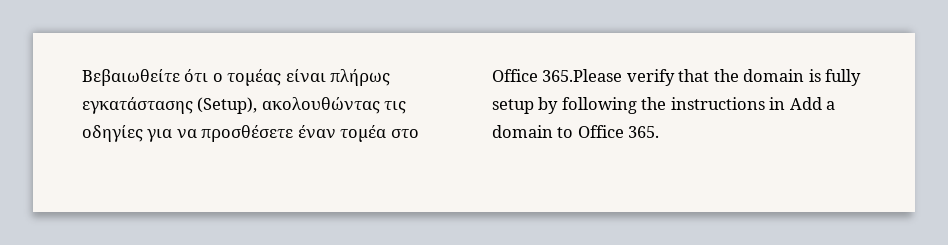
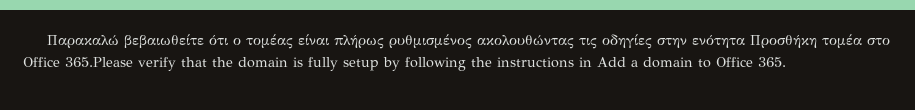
- Βεβαιωθείτε ότι ο τομέας είναι πλήρως εγκατάστασης (Setup), ακολουθώντας τις οδηγίες για να προσθέσετε έναν τομέα στο Office 365.Please verify that the domain is fully setup by following the instructions in Add a domain to Office 365.
+ Παρακαλώ βεβαιωθείτε ότι ο τομέας είναι πλήρως ρυθμισμένος ακολουθώντας τις οδηγίες στην ενότητα Προσθήκη τομέα στο Office 365.Please verify that the domain is fully setup by following the instructions in Add a domain to Office 365.

